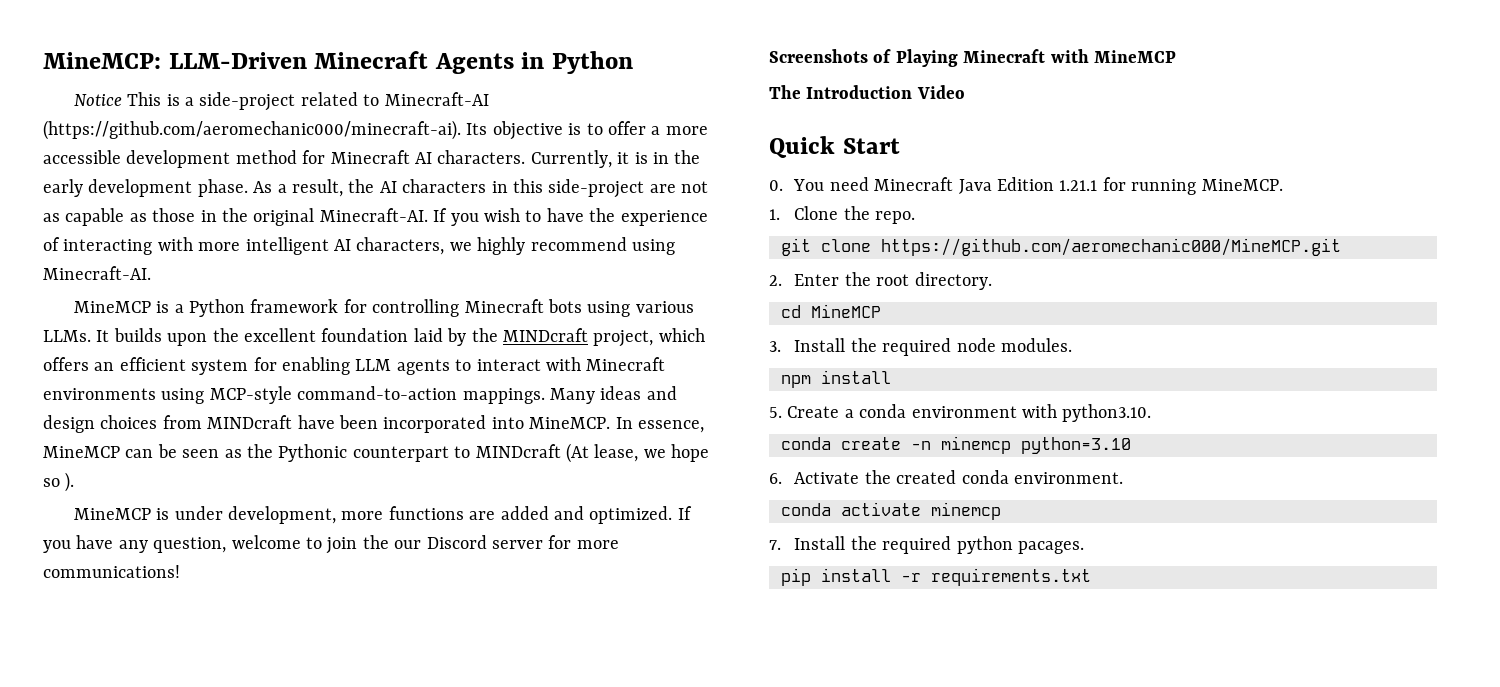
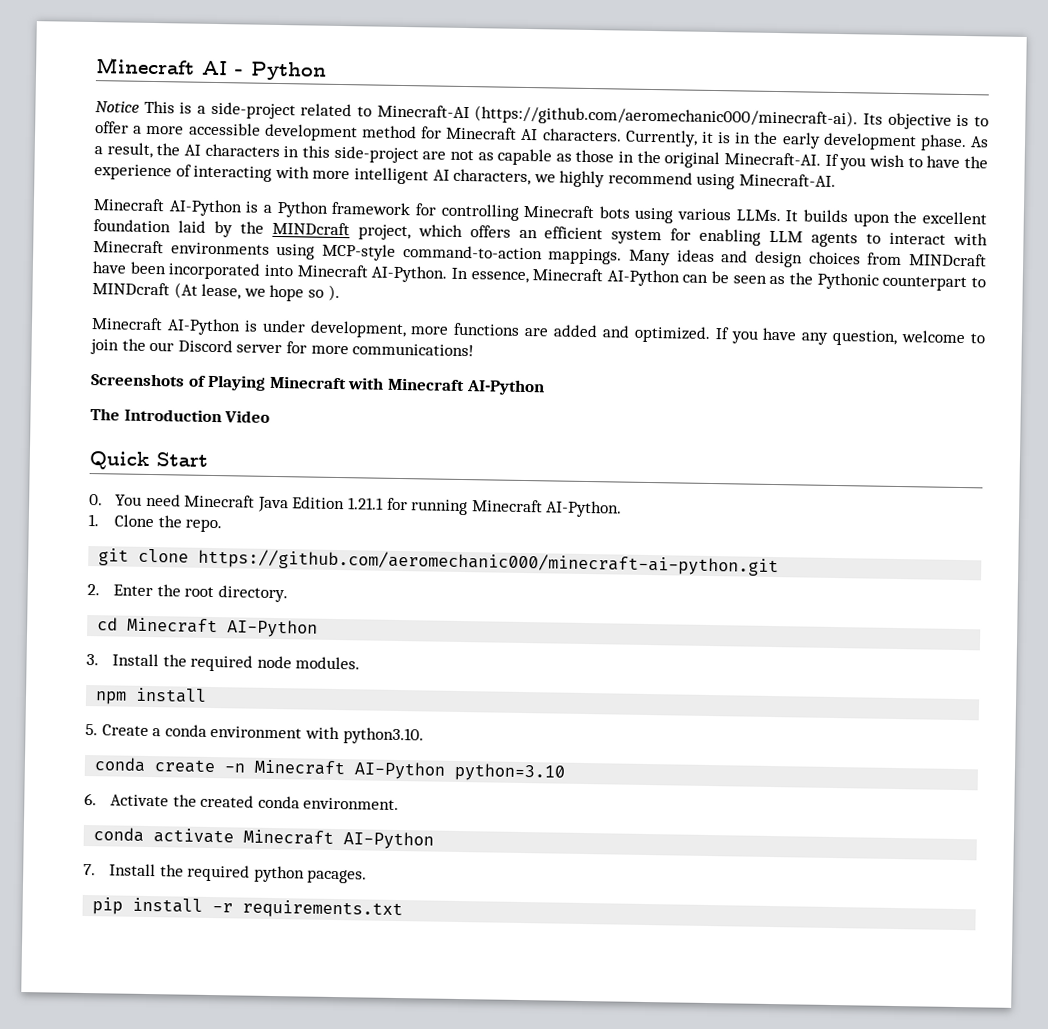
- MineMCP: LLM-Driven Minecraft Agents in Python
+ Minecraft AI - Python
- MineMCP is a Python framework for controlling Minecraft bots using various LLMs.
+ Minecraft AI-Python is a Python framework for controlling Minecraft bots using various LLMs.
- Many ideas and design choices from MINDcraft have been incorporated into MineMCP. In essence, MineMCP can be seen as the Pythonic counterpart to MINDcraft (At lease, we hope so ).
+ Many ideas and design choices from MINDcraft have been incorporated into Minecraft AI-Python. In essence, Minecraft AI-Python can be seen as the Pythonic counterpart to MINDcraft (At lease, we hope so ).
- MineMCP is under development, more functions are added and optimized.
+ Minecraft AI-Python is under development, more functions are added and optimized.
- Screenshots of Playing Minecraft with MineMCP
+ Screenshots of Playing Minecraft with Minecraft AI-Python
- 0. You need Minecraft Java Edition 1.21.1 for running MineMCP.
+ 0. You need Minecraft Java Edition 1.21.1 for running Minecraft AI-Python.
- git clone https://github.com/aeromechanic000/MineMCP.git
+ git clone https://github.com/aeromechanic000/minecraft-ai-python.git
- cd MineMCP
+ cd Minecraft AI-Python
- conda create -n minemcp python=3.10
+ conda create -n Minecraft AI-Python python=3.10
- conda activate minemcp
+ conda activate Minecraft AI-Python

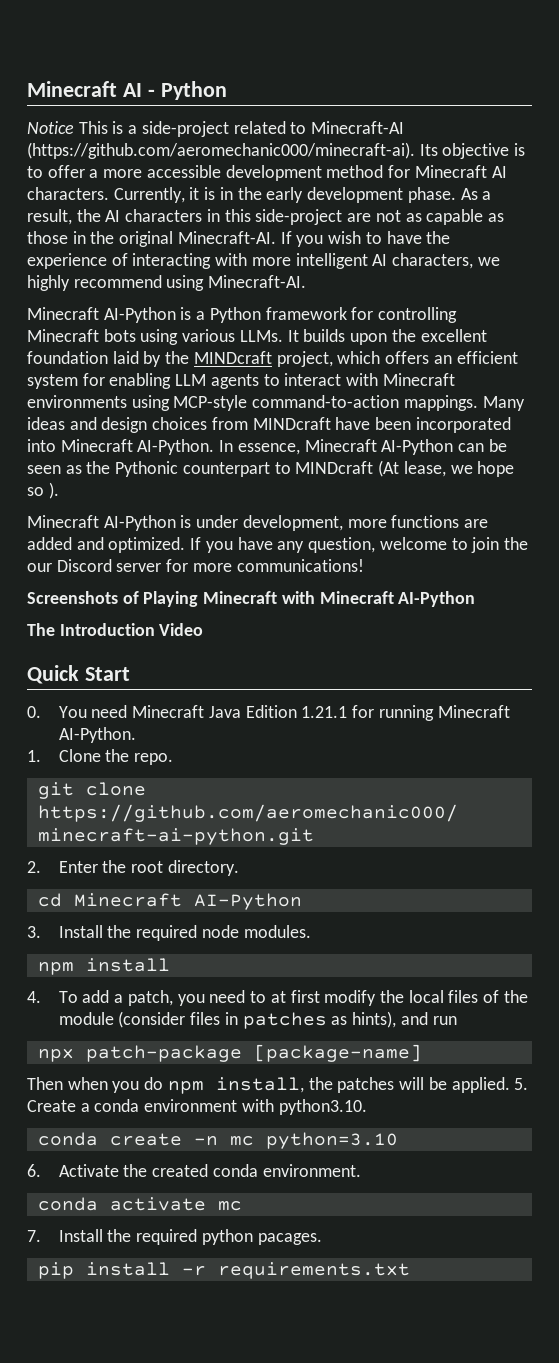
+ 4. To add a patch, you need to at first modify the local files of the module (consider files in patches as hints), and run
+ npx patch-package [package-name]
+ Then when you do npm install, the patches will be applied.
- conda create -n Minecraft AI-Python python=3.10
+ conda create -n mc python=3.10
- conda activate Minecraft AI-Python
+ conda activate mc

